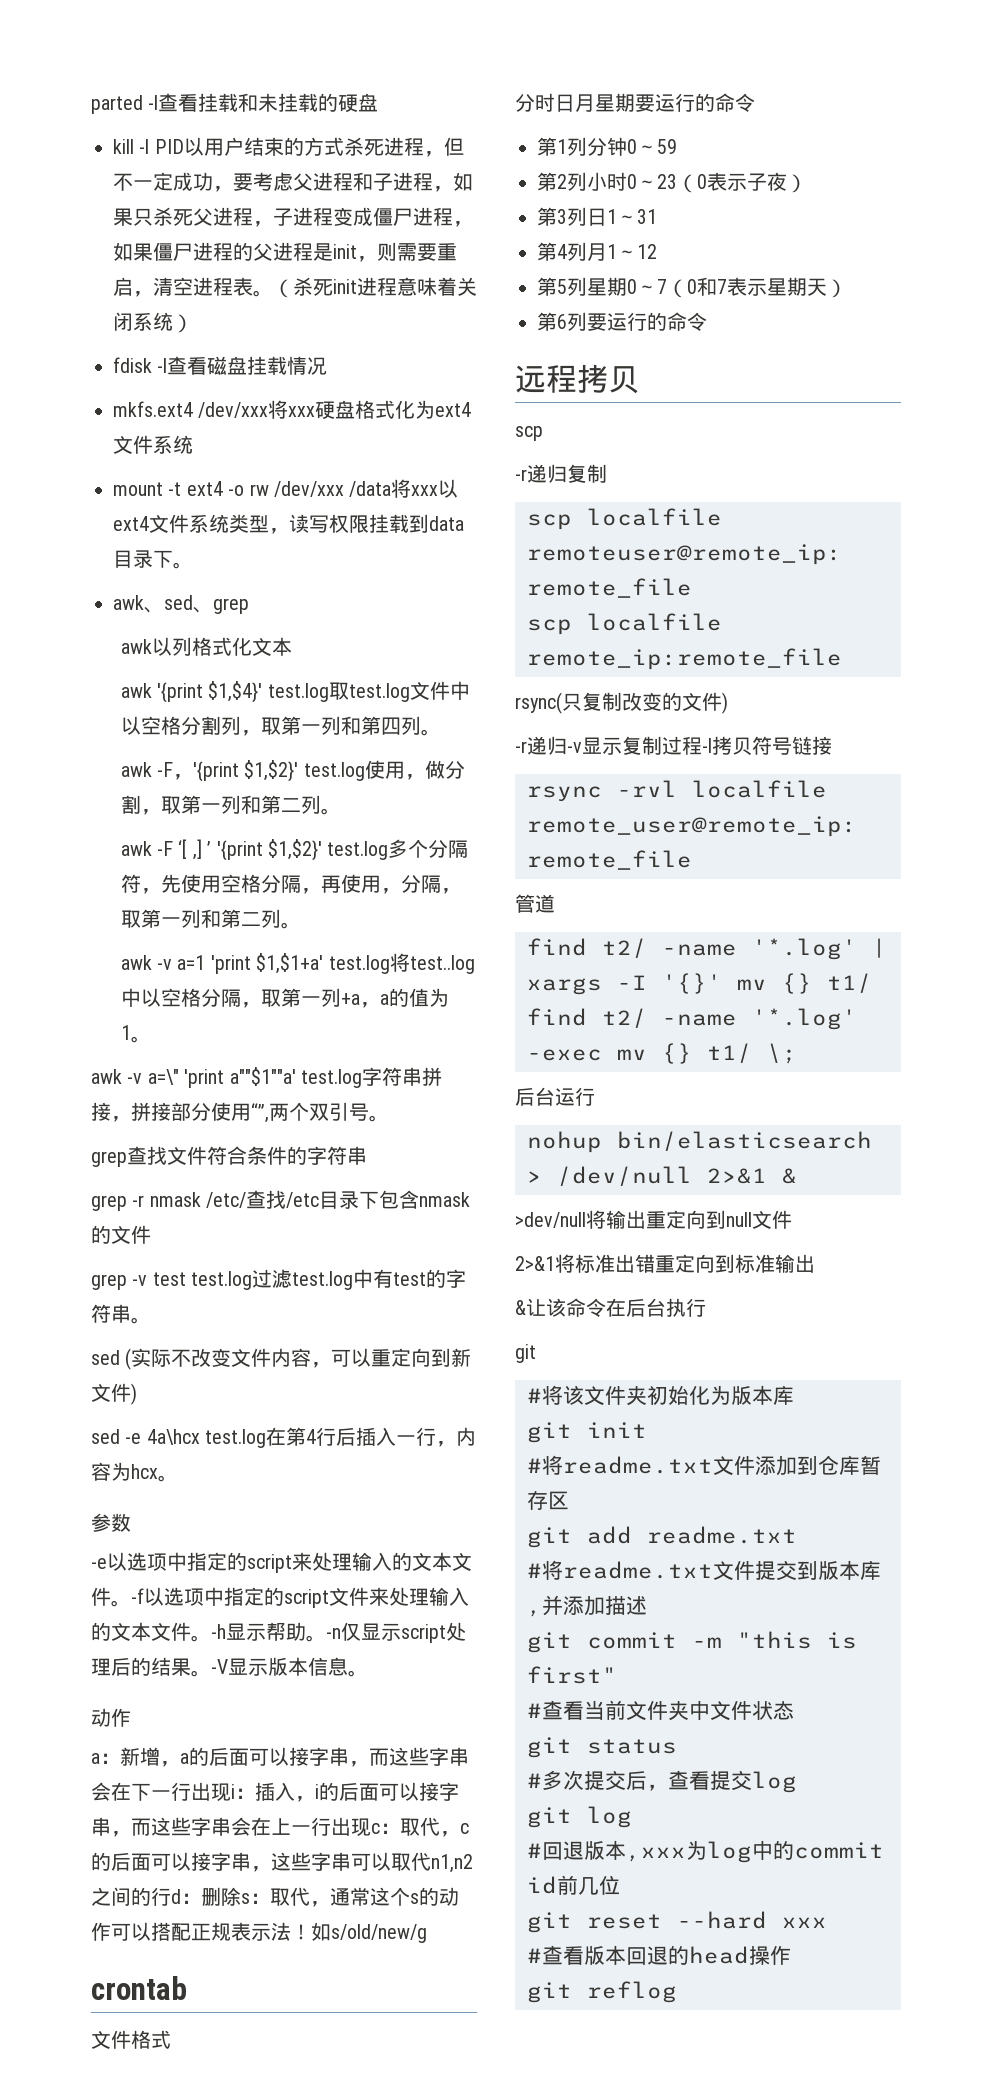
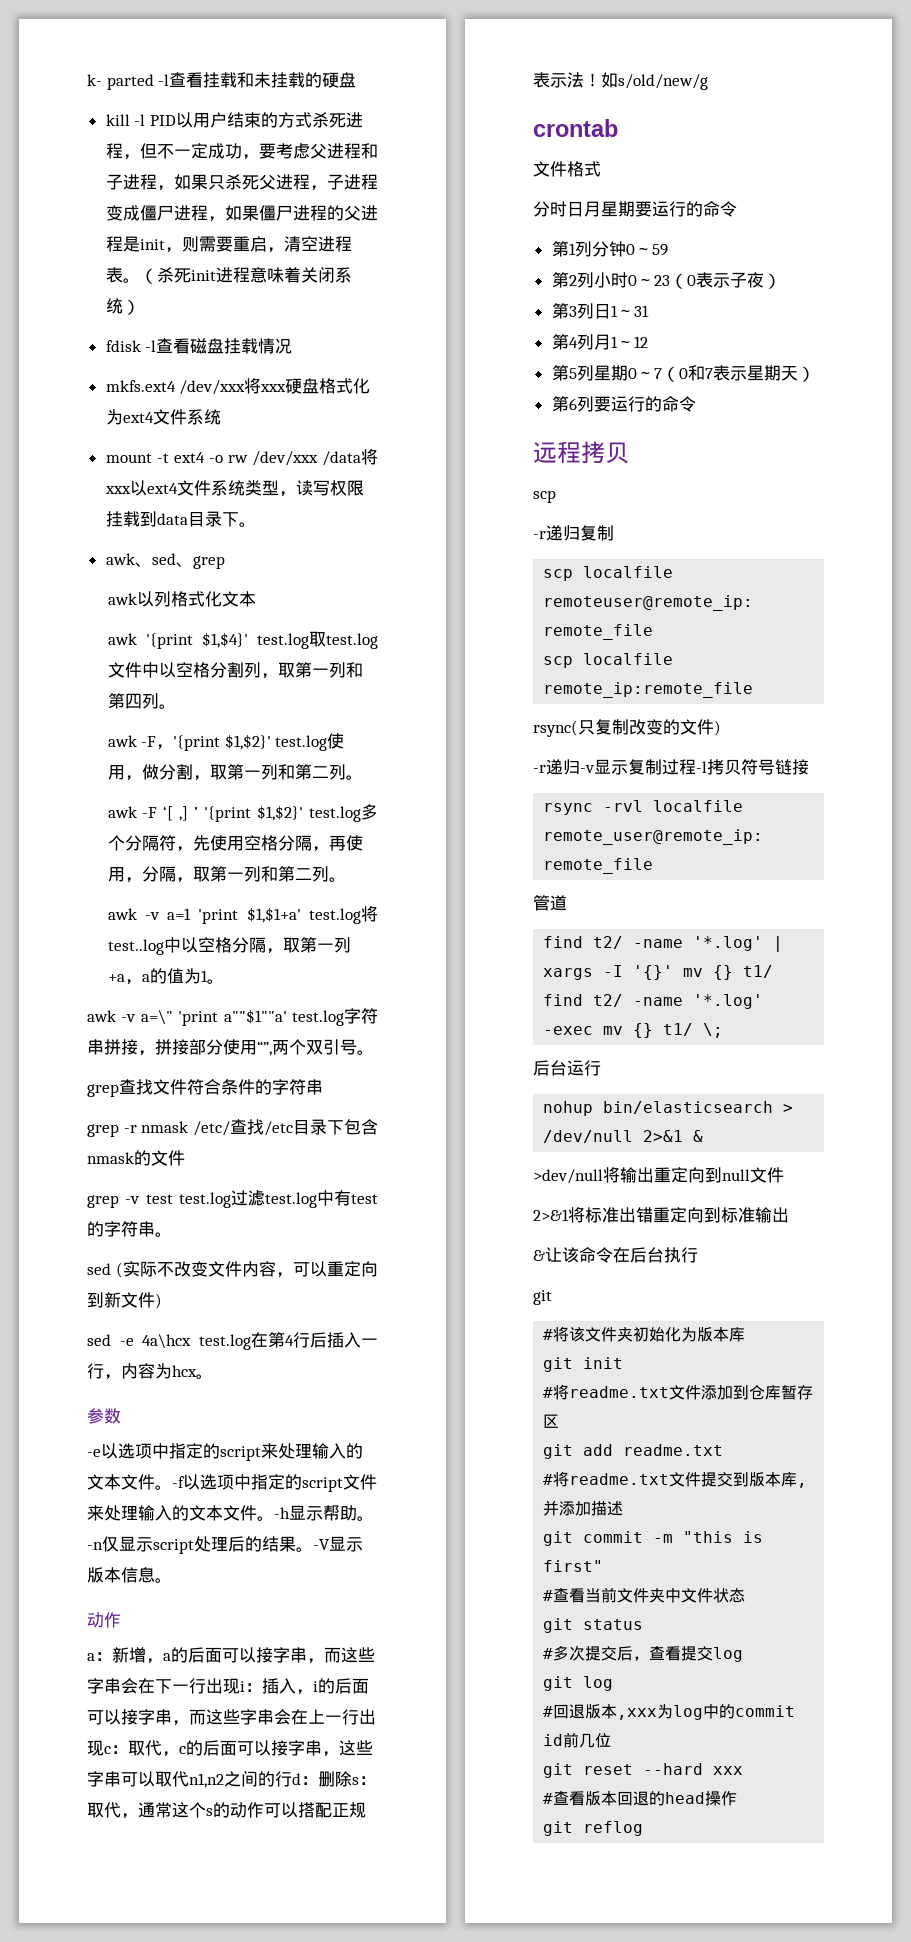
- parted -l查看挂载和未挂载的硬盘
+ k- parted -l查看挂载和未挂载的硬盘

